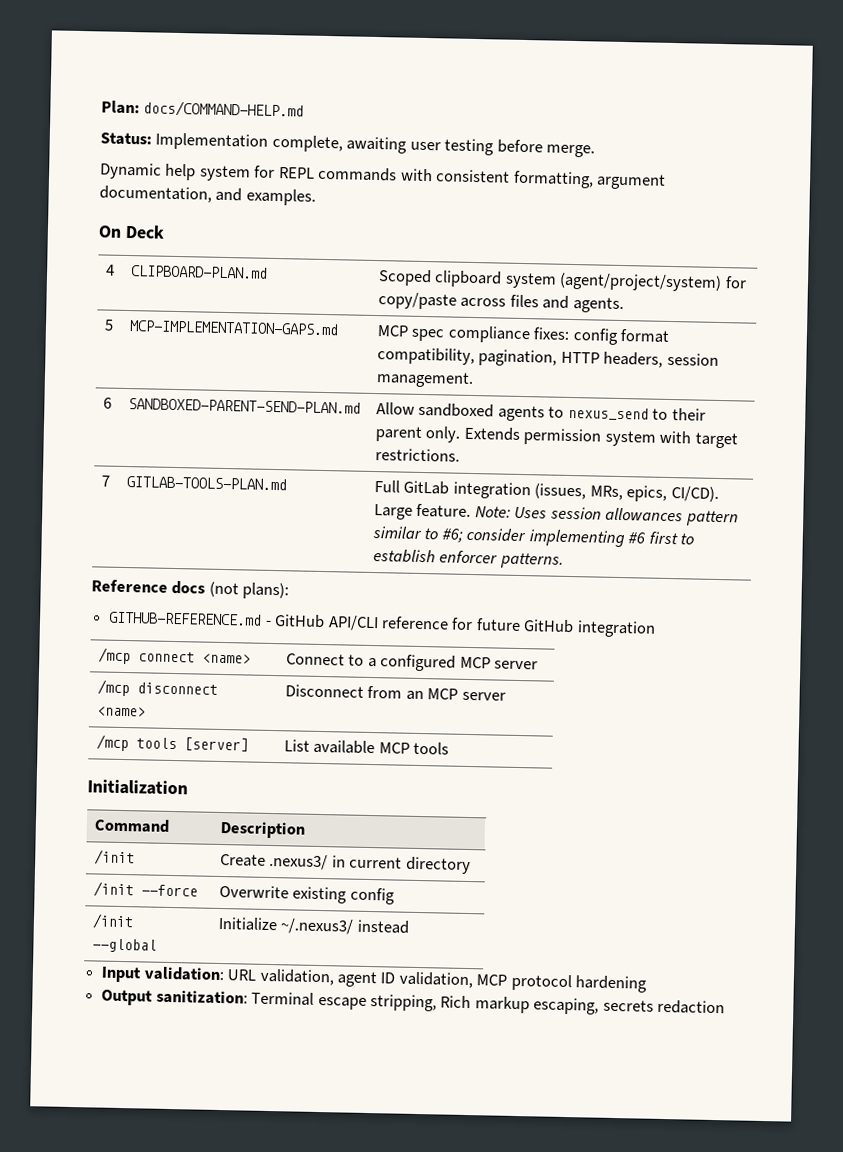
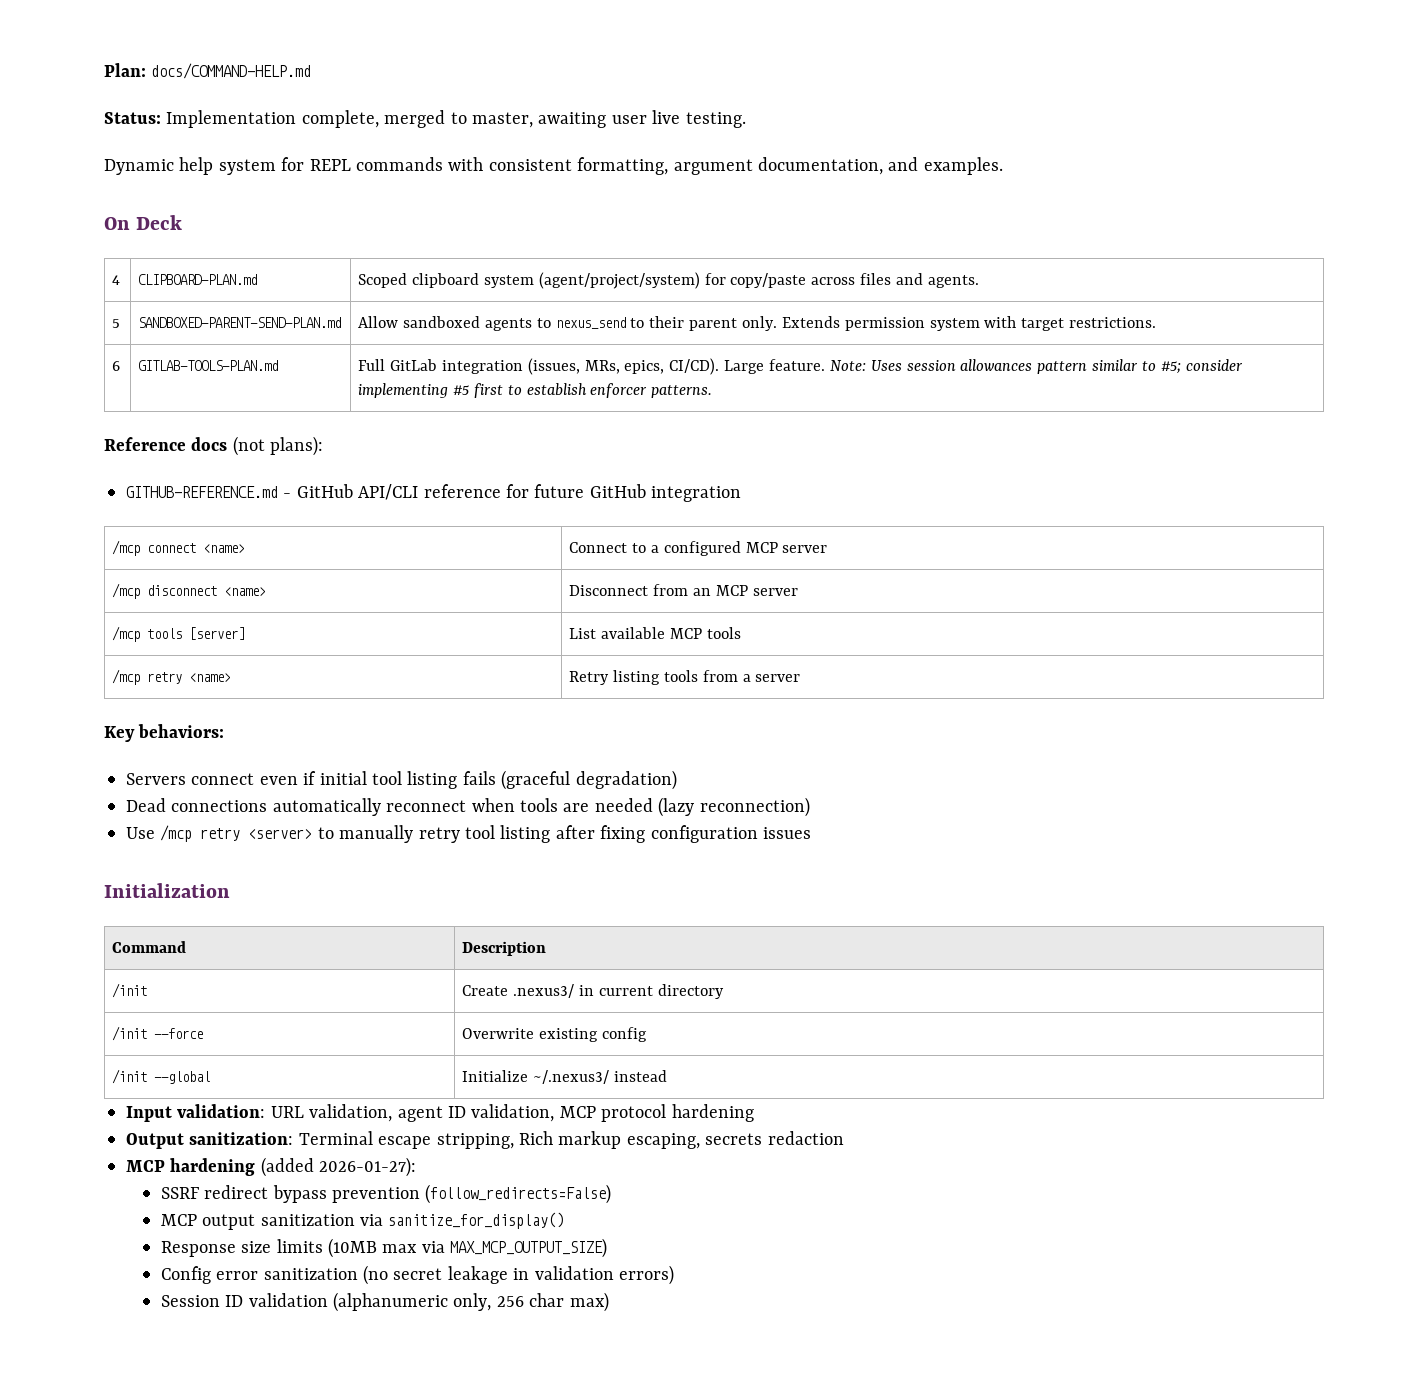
- Status: Implementation complete, awaiting user testing before merge.
+ Status: Implementation complete, merged to master, awaiting user live testing.
- 5 | MCP-IMPLEMENTATION-GAPS.md | MCP spec compliance fixes: config format compatibility, pagination, HTTP headers, session management.
- 6 | SANDBOXED-PARENT-SEND-PLAN.md | Allow sandboxed agents to nexus_send to their parent only. Extends permission system with target restrictions.
+ 5 | SANDBOXED-PARENT-SEND-PLAN.md | Allow sandboxed agents to nexus_send to their parent only. Extends permission system with target restrictions.
- 7 | GITLAB-TOOLS-PLAN.md | Full GitLab integration (issues, MRs, epics, CI/CD). Large feature. Note: Uses session allowances pattern similar to #6; consider implementing #6 first to establish enforcer patterns.
+ 6 | GITLAB-TOOLS-PLAN.md | Full GitLab integration (issues, MRs, epics, CI/CD). Large feature. Note: Uses session allowances pattern similar to #5; consider implementing #5 first to establish enforcer patterns.
+ /mcp retry <name> | Retry listing tools from a server
+ Key behaviors:
+ Servers connect even if initial tool listing fails (graceful degradation)
+ Dead connections automatically reconnect when tools are needed (lazy reconnection)
+ Use /mcp retry <server> to manually retry tool listing after fixing configuration issues
+ MCP hardening (added 2026-01-27):
+ SSRF redirect bypass prevention (follow_redirects=False)
+ MCP output sanitization via sanitize_for_display()
+ Response size limits (10MB max via MAX_MCP_OUTPUT_SIZE)
+ Config error sanitization (no secret leakage in validation errors)
+ Session ID validation (alphanumeric only, 256 char max)

